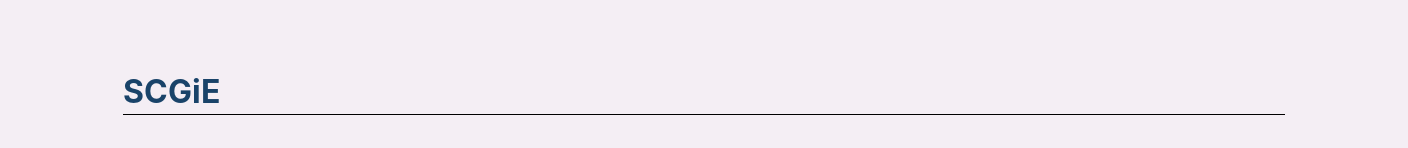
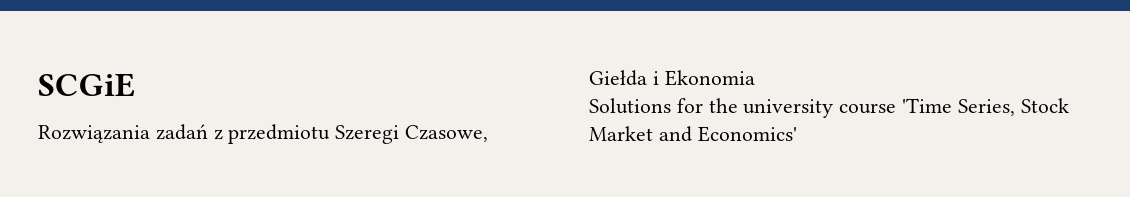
+ Rozwiązania zadań z przedmiotu Szeregi Czasowe, Giełda i Ekonomia
+ Solutions for the university course 'Time Series, Stock Market and Economics'

